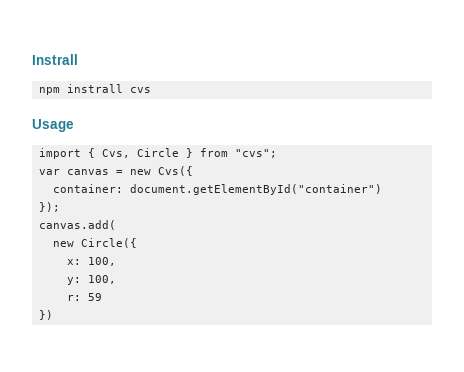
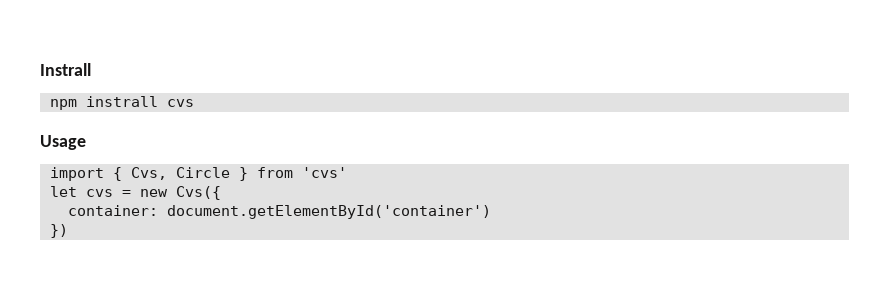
- import { Cvs, Circle } from "cvs";
- var canvas = new Cvs({
+ import { Cvs, Circle } from 'cvs'
+ let cvs = new Cvs({
- container: document.getElementById("container")
- });
- canvas.add(
- new Circle({
- x: 100,
- y: 100,
- r: 59
+ container: document.getElementById('container')

